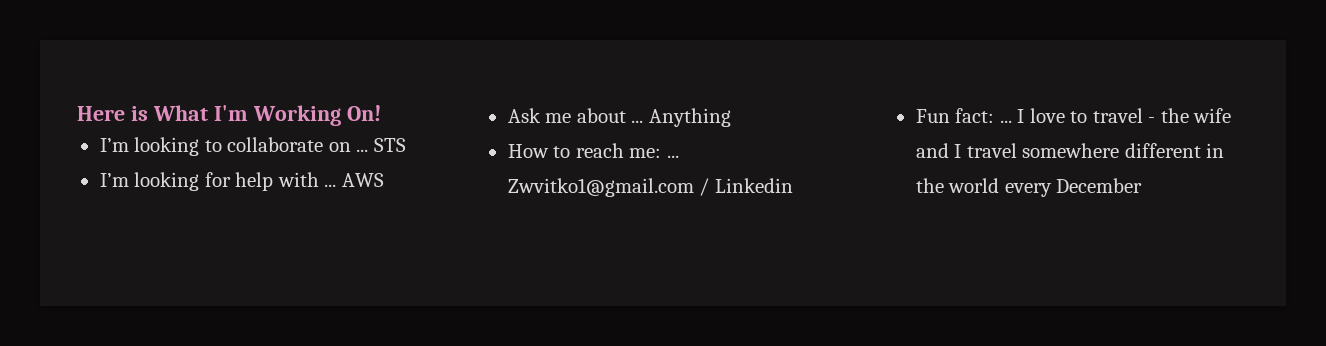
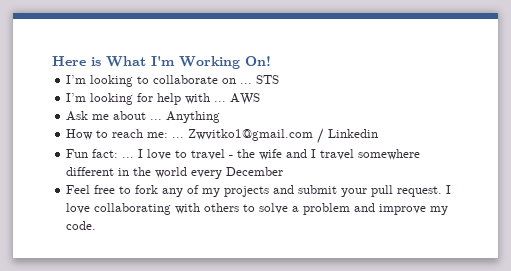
+ Feel free to fork any of my projects and submit your pull request. I love collaborating with others to solve a problem and improve my code.

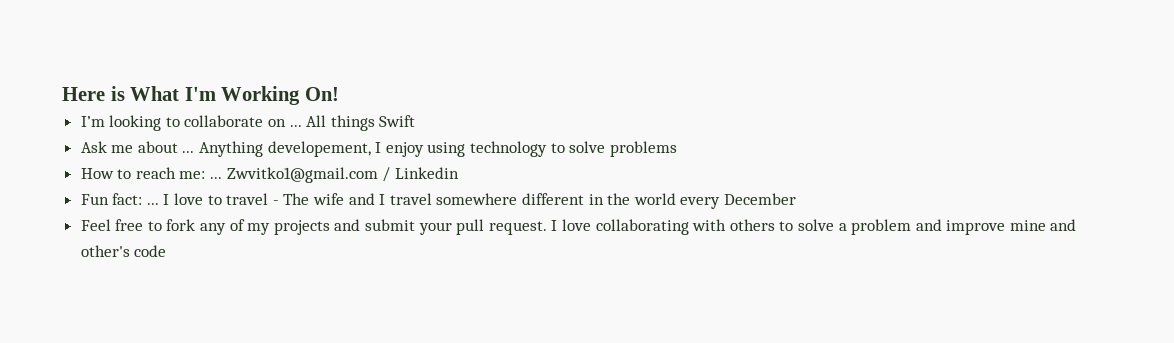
- STS
- I’m looking for help with ... AWS
+ All things Swift
- Anything
+ Anything developement, I enjoy using technology to solve problems
- I love to travel - the wife and I travel somewhere different in the world every December
+ I love to travel - The wife and I travel somewhere different in the world every December
- I love collaborating with others to solve a problem and improve my code.
+ I love collaborating with others to solve a problem and improve mine and other's code

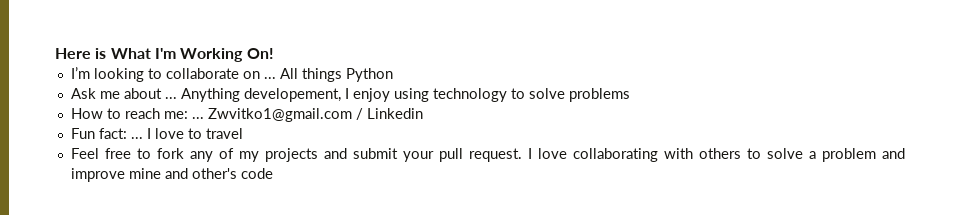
- All things Swift
+ All things Python
- I love to travel - The wife and I travel somewhere different in the world every December
+ I love to travel

